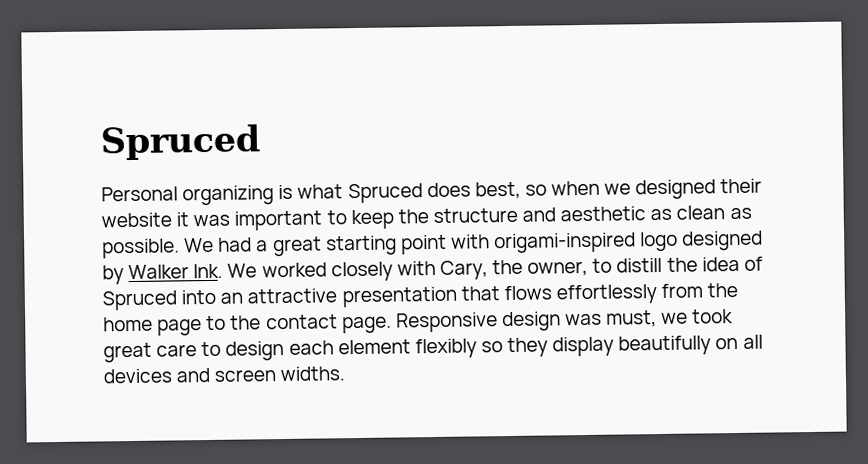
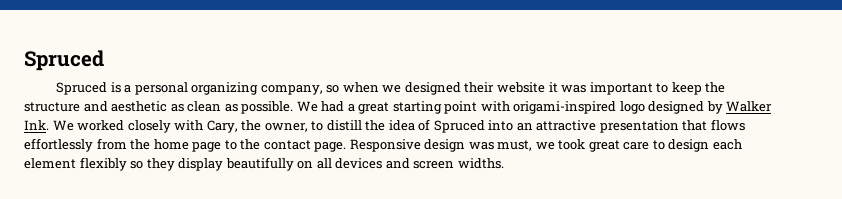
- Personal organizing is what Spruced does best, so when we designed their website it was important to keep the structure and aesthetic as clean as possible.
+ Spruced is a personal organizing company, so when we designed their website it was important to keep the structure and aesthetic as clean as possible.

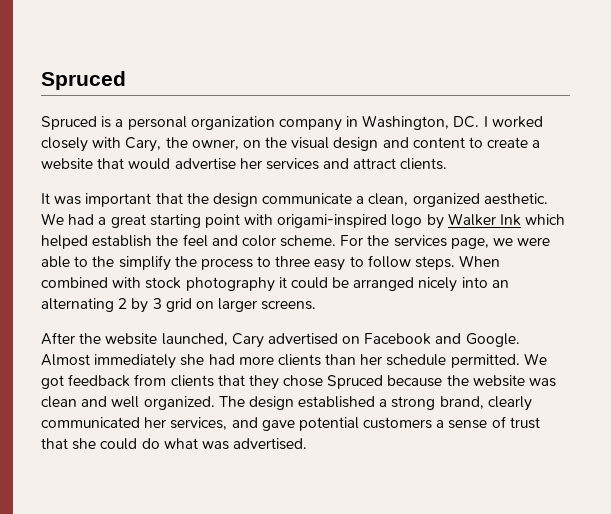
- Spruced is a personal organizing company, so when we designed their website it was important to keep the structure and aesthetic as clean as possible.
+ Spruced is a personal organization company in Washington, DC. I worked closely with Cary, the owner, on the visual design and content to create a website that would advertise her services and attract clients.
+ It was important that the design communicate a clean, organized aesthetic.
- We had a great starting point with origami-inspired logo designed by Walker Ink. We worked closely with Cary, the owner, to distill the idea of Spruced into an attractive presentation that flows effortlessly from the home page to the contact page. Responsive design was must, we took great care to design each element flexibly so they display beautifully on all devices and screen widths.
+ We had a great starting point with origami-inspired logo by Walker Ink which helped establish the feel and color scheme. For the services page, we were able to the simplify the process to three easy to follow steps. When combined with stock photography it could be arranged nicely into an alternating 2 by 3 grid on larger screens.
+ After the website launched, Cary advertised on Facebook and Google. Almost immediately she had more clients than her schedule permitted. We got feedback from clients that they chose Spruced because the website was clean and well organized. The design established a strong brand, clearly communicated her services, and gave potential customers a sense of trust that she could do what was advertised.

